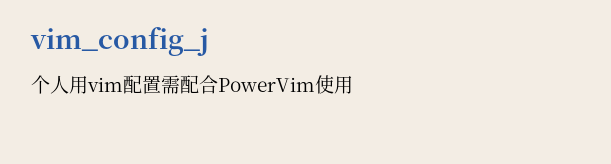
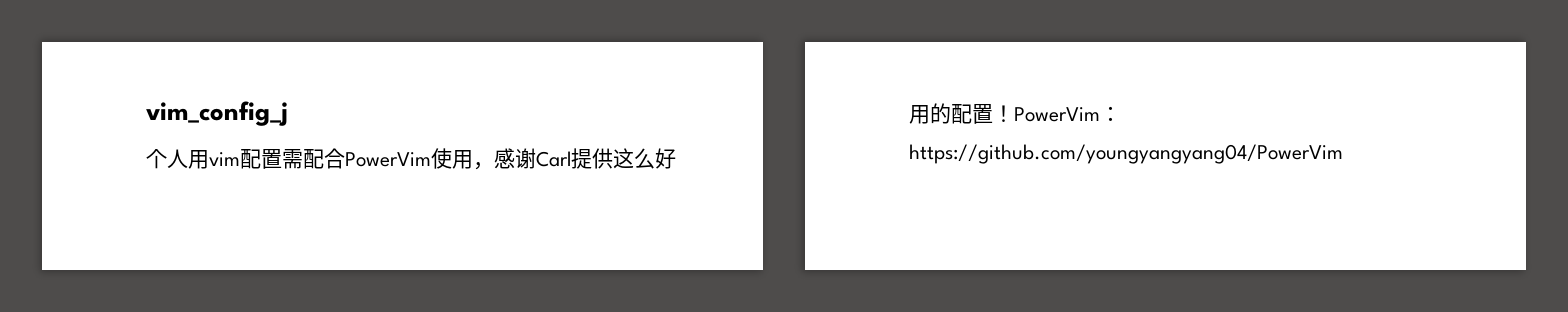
- 个人用vim配置需配合PowerVim使用
+ 个人用vim配置需配合PowerVim使用，感谢Carl提供这么好用的配置！PowerVim：https://github.com/youngyangyang04/PowerVim

